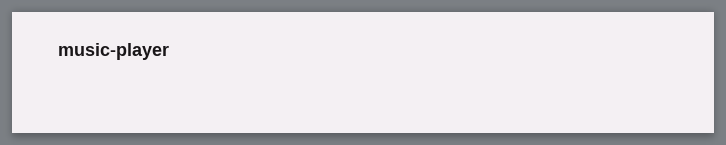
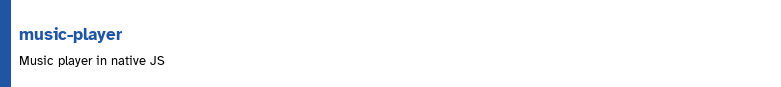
+ Music player in native JS

